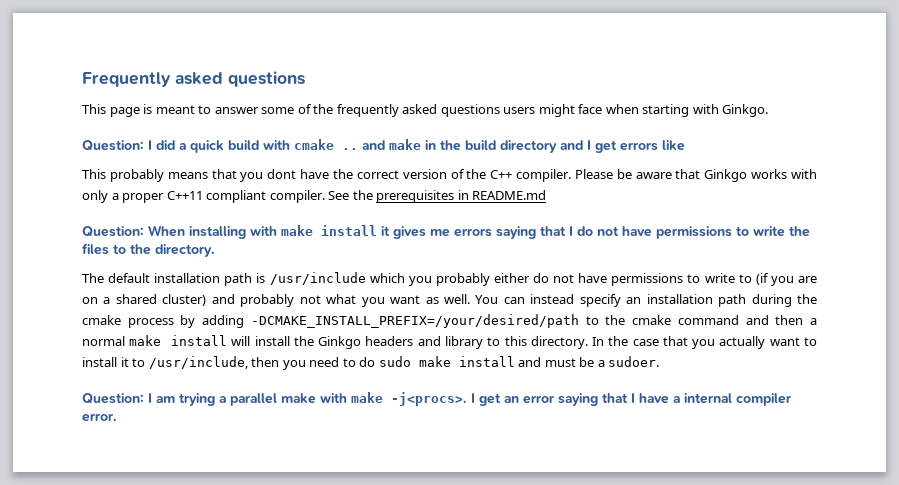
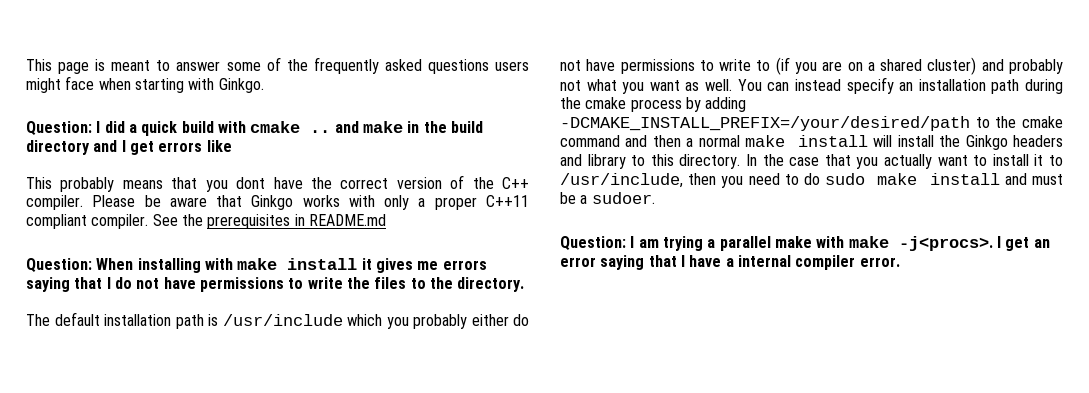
- Frequently asked questions

